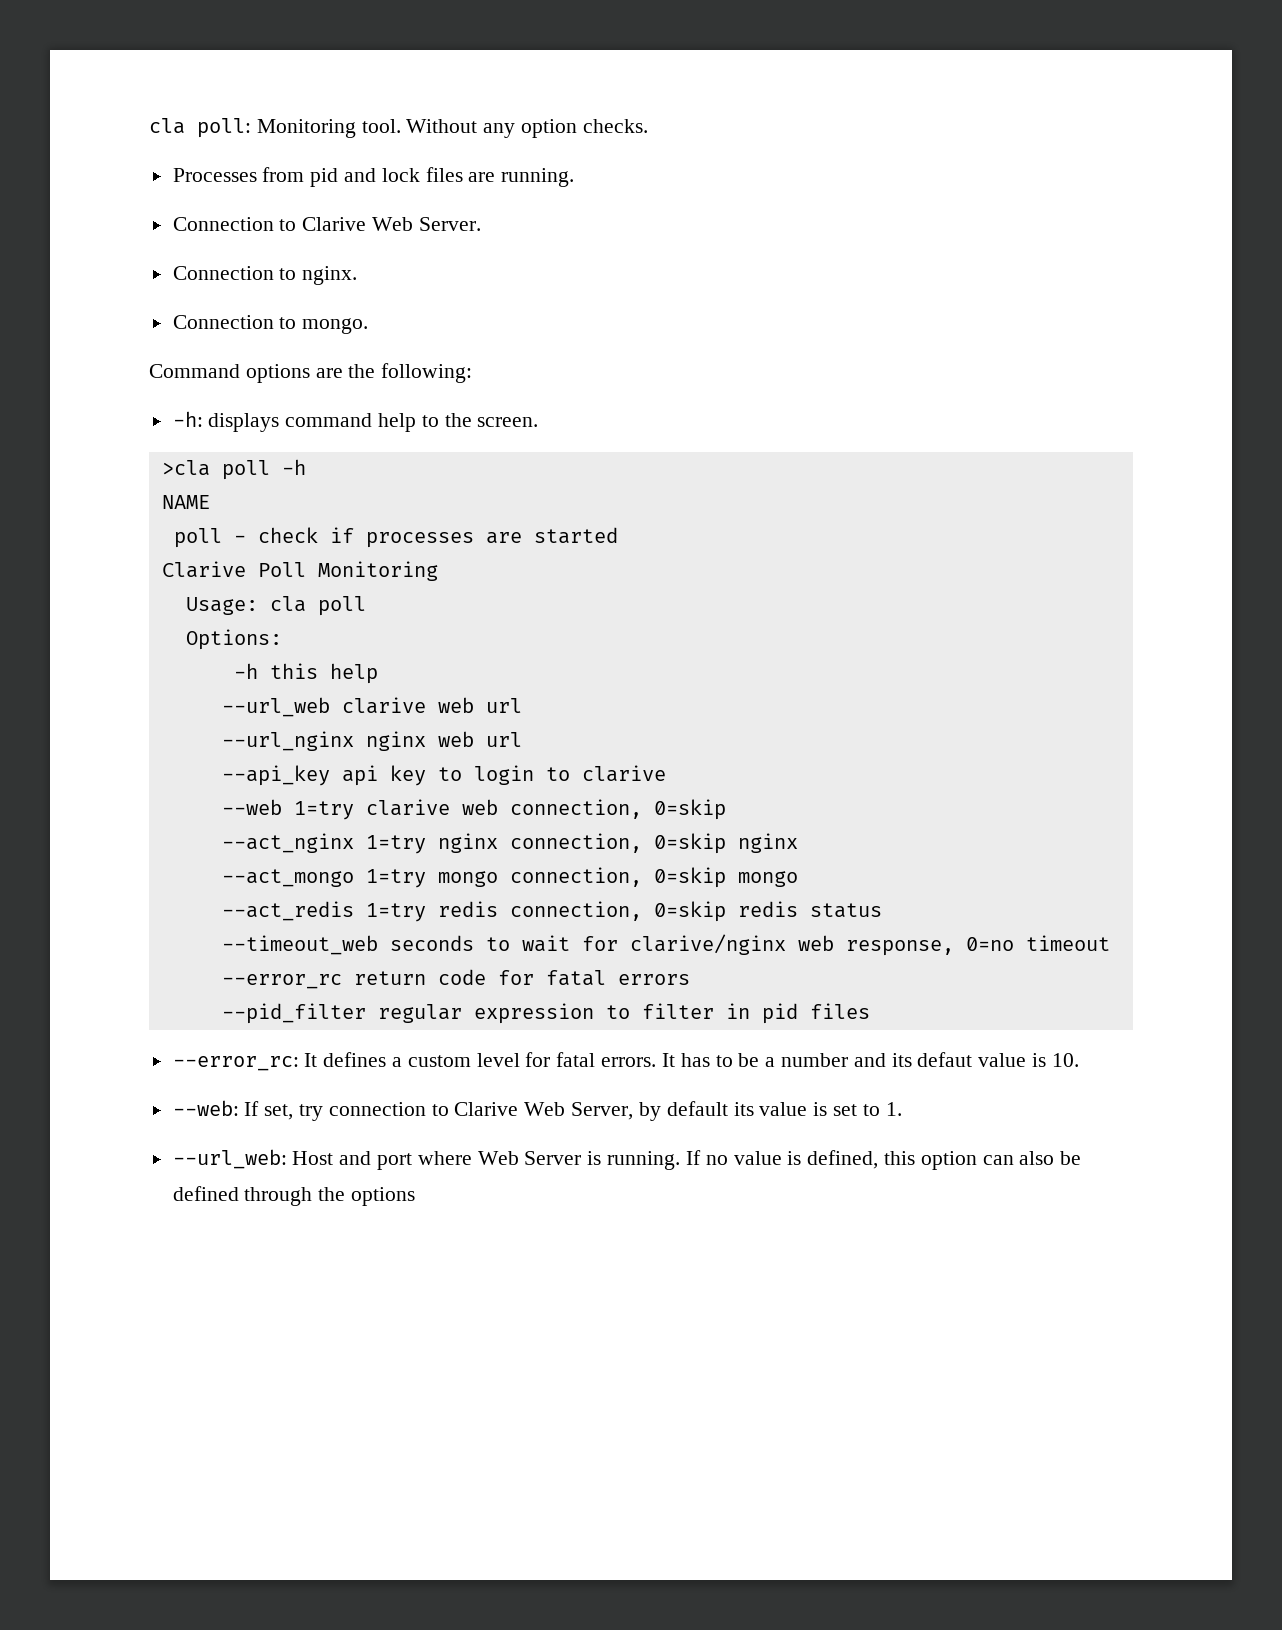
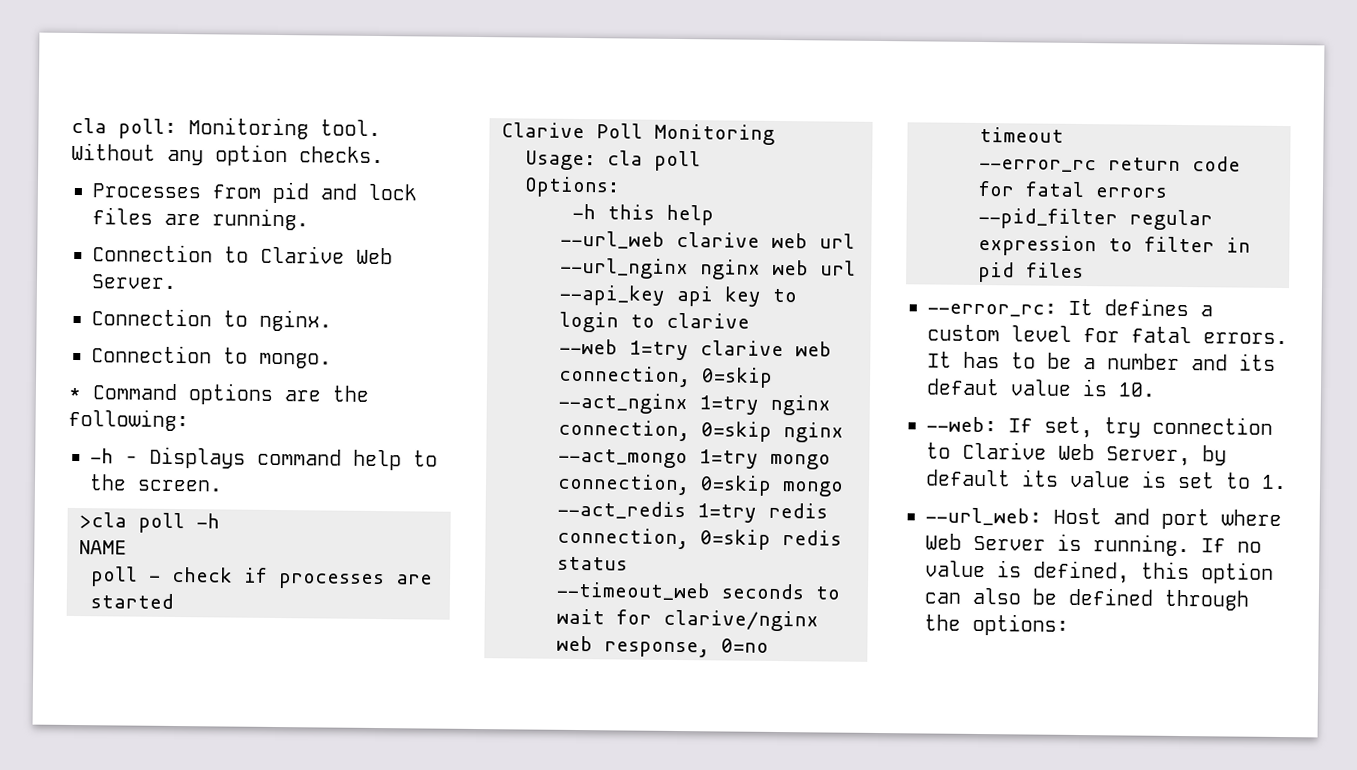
- Command options are the following:
+ * Command options are the following:
- -h: displays command help to the screen.
+ -h - Displays command help to the screen.
- If no value is defined, this option can also be defined through the options
+ If no value is defined, this option can also be defined through the options:

